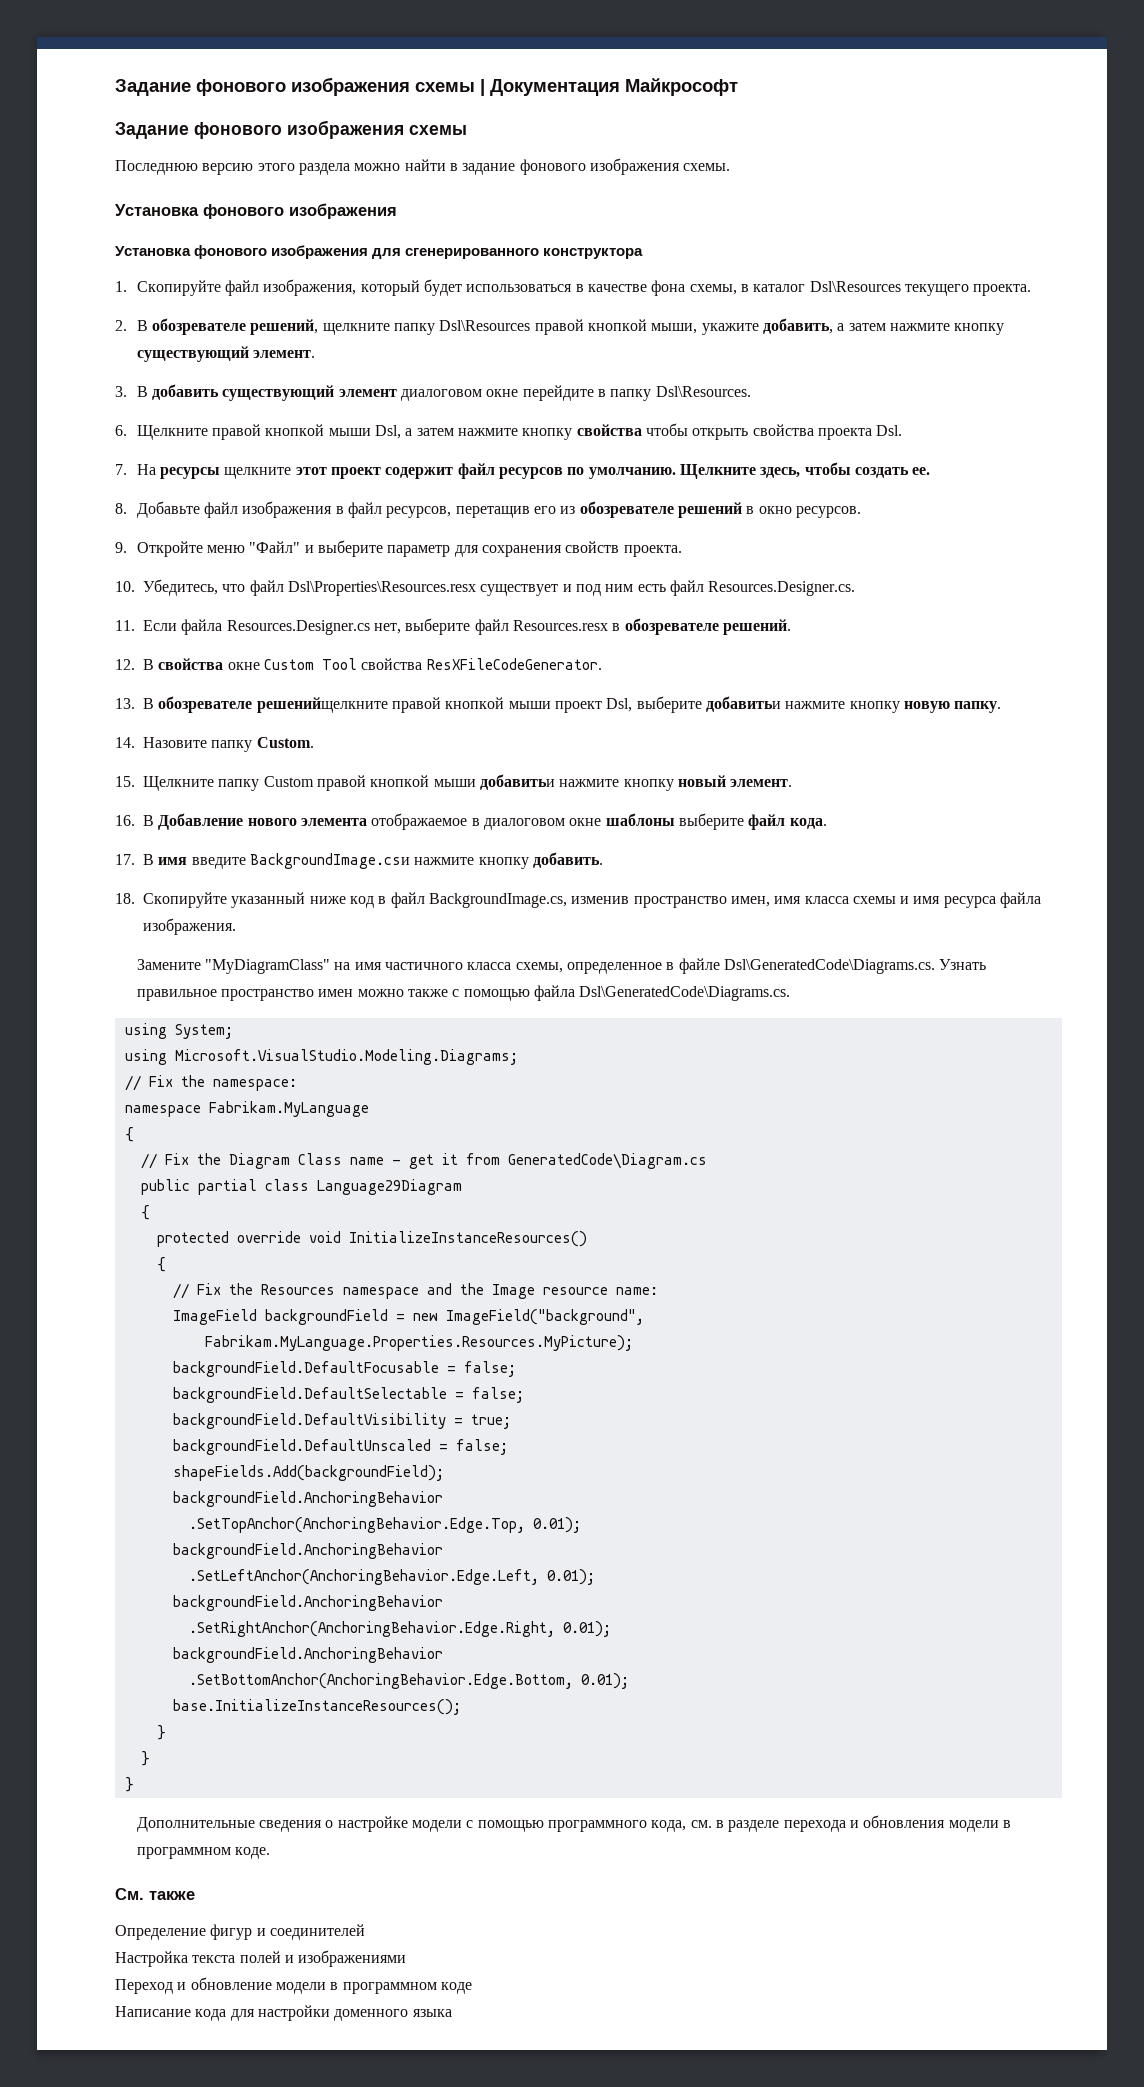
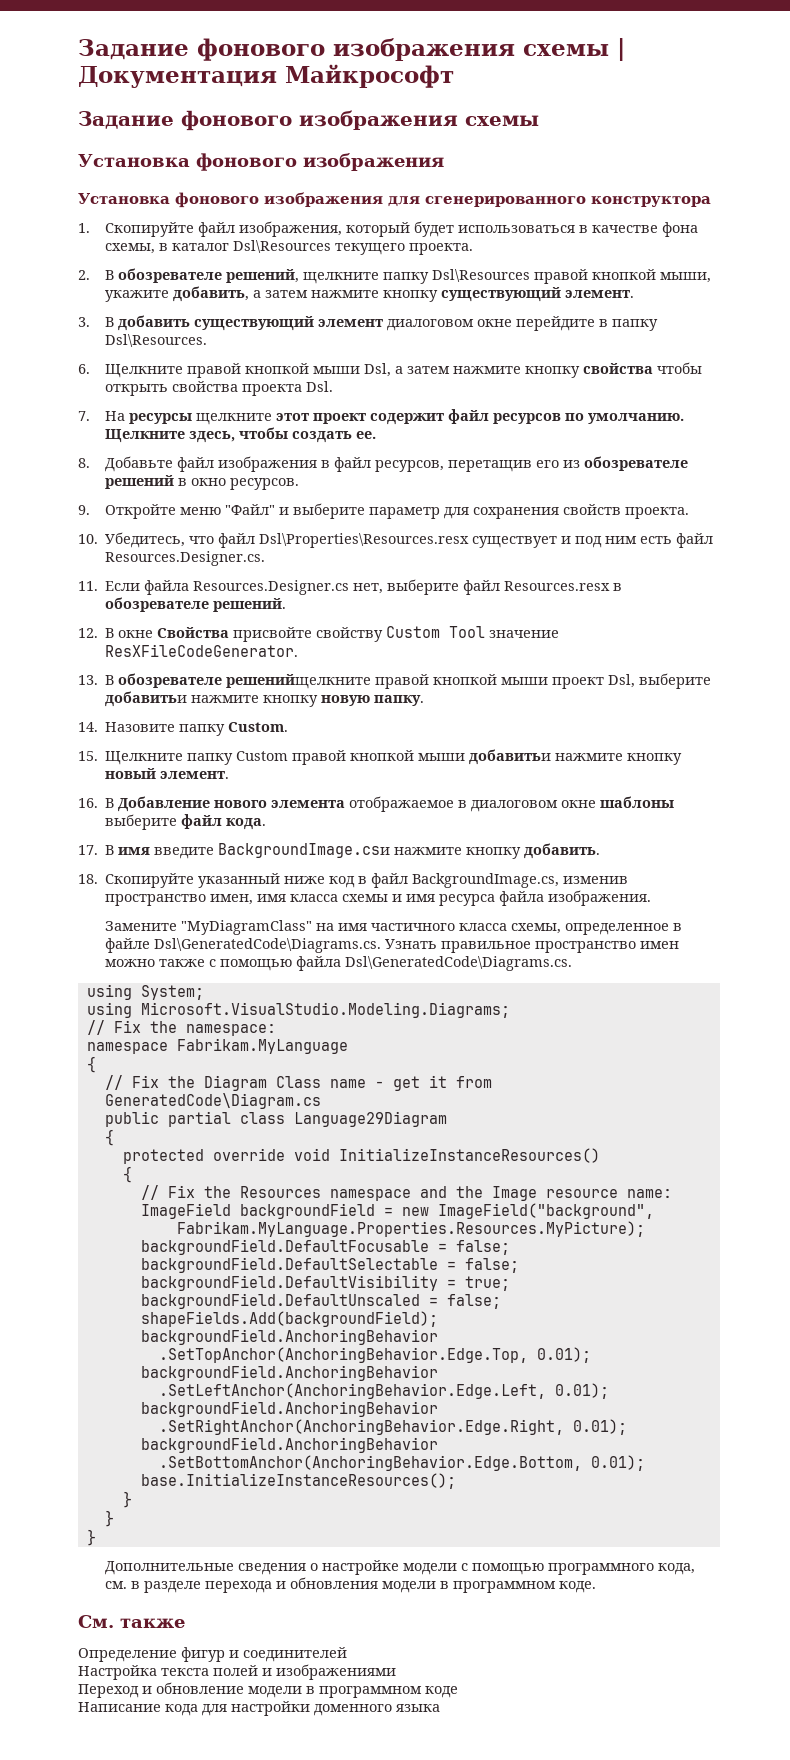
- Последнюю версию этого раздела можно найти в задание фонового изображения схемы.
- 12. В свойства окне Custom Tool свойства ResXFileCodeGenerator.
+ 12. В окне Свойства присвойте свойству Custom Tool значение ResXFileCodeGenerator.

